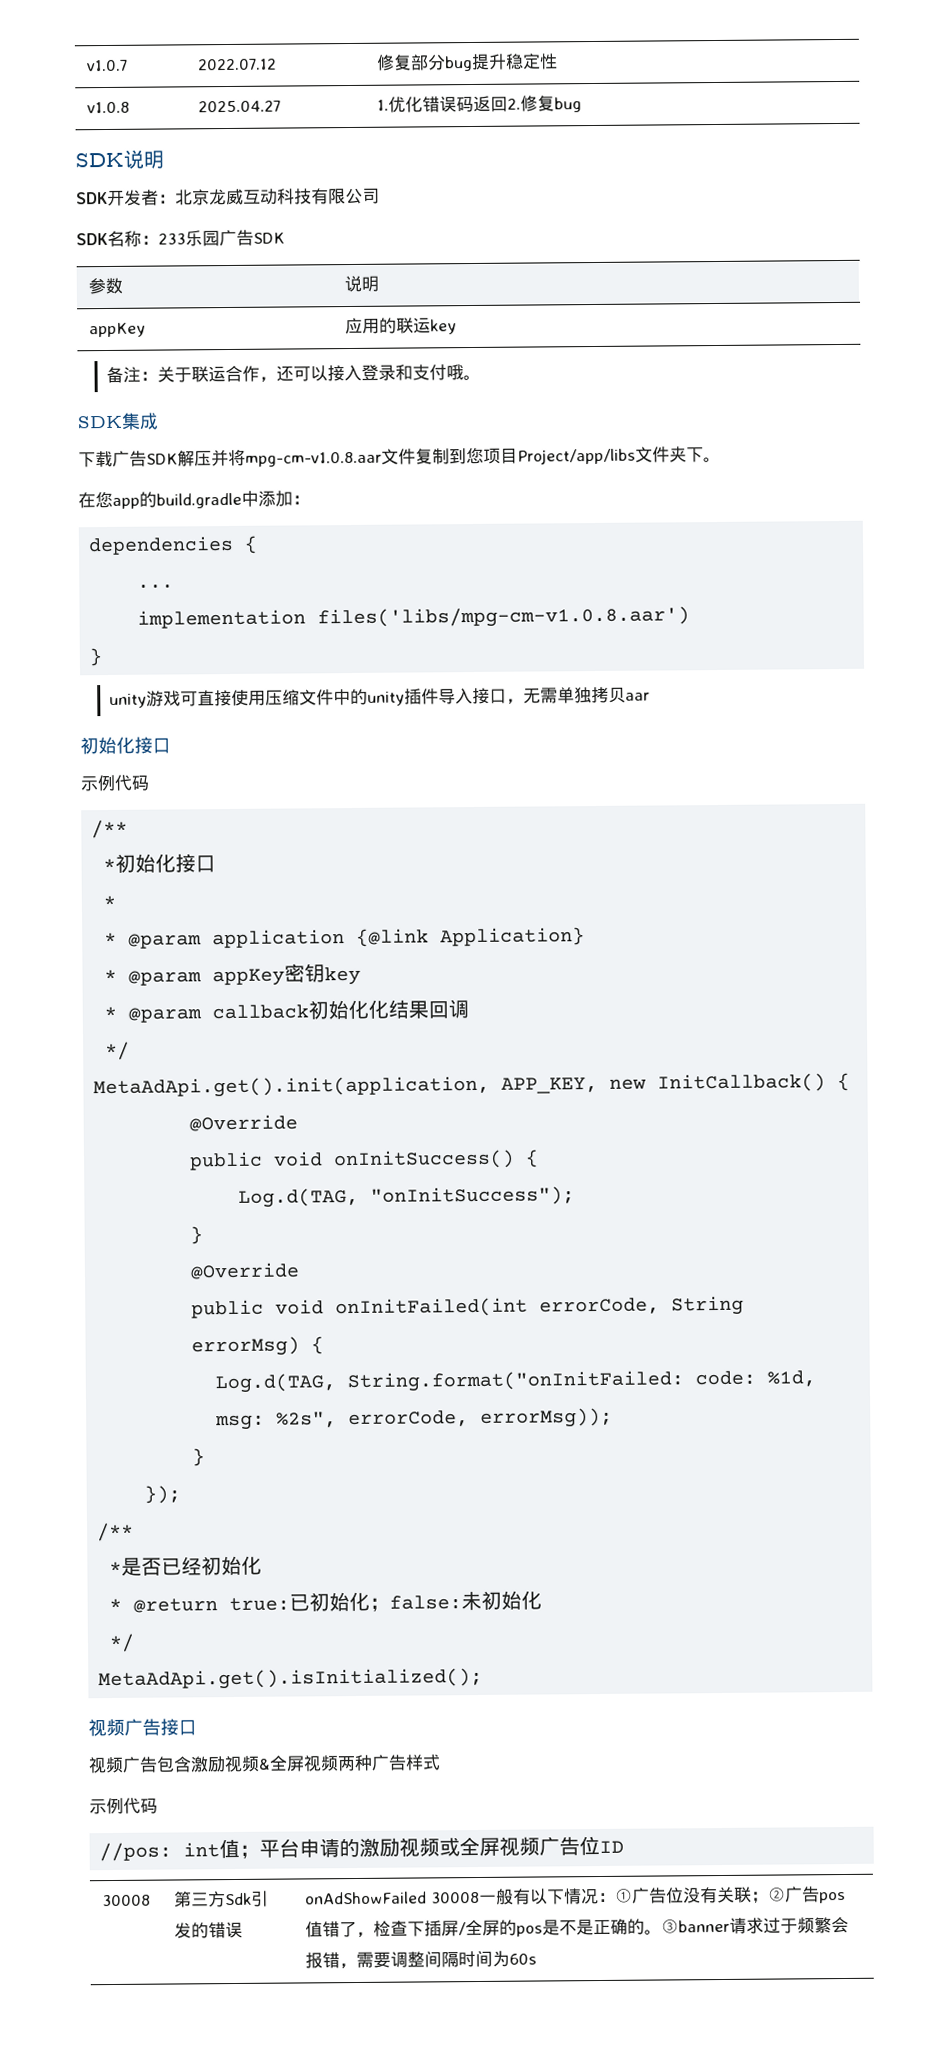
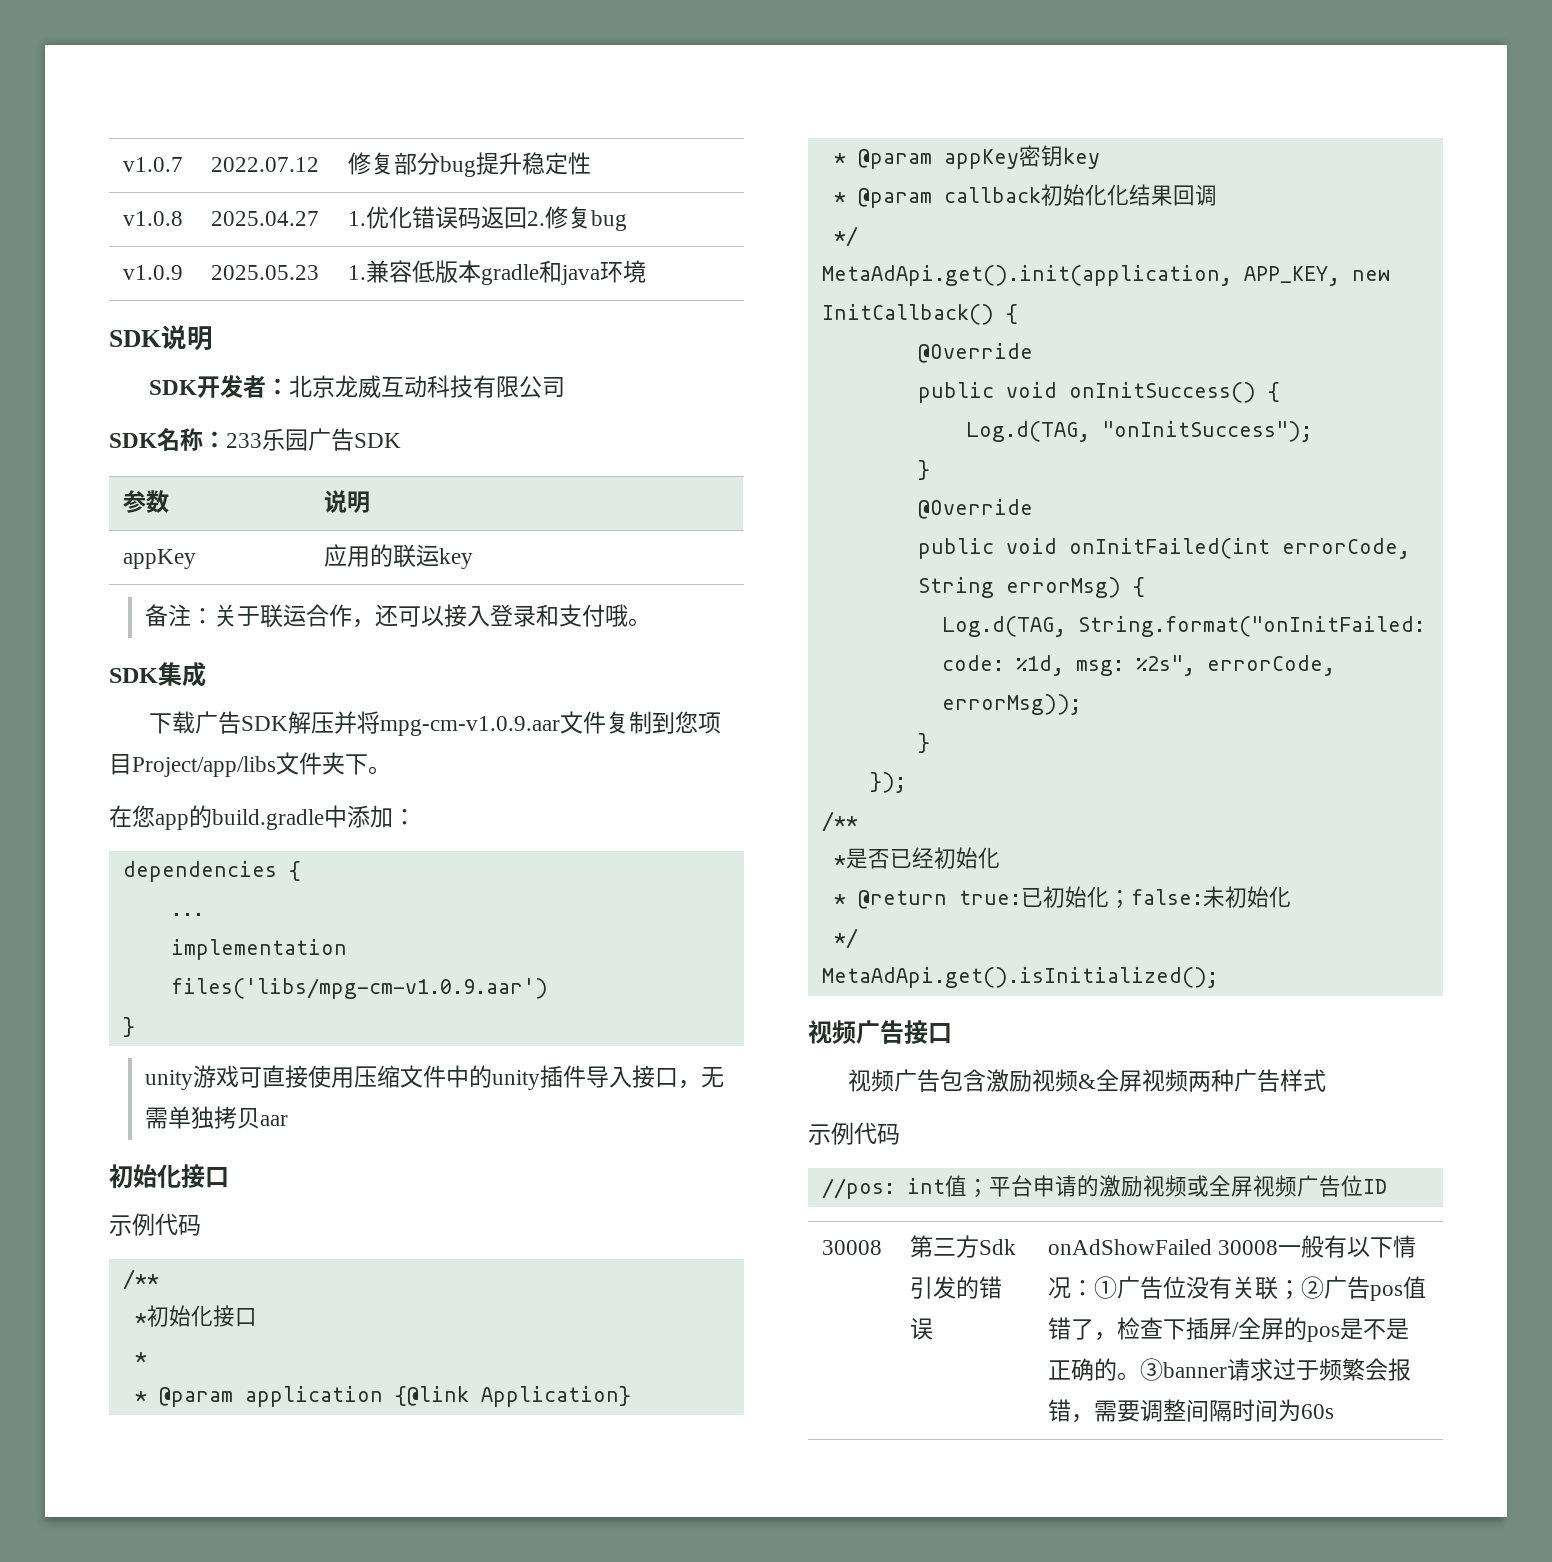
+ v1.0.9 | 2025.05.23 | 1.兼容低版本gradle和java环境
- 下载广告SDK解压并将mpg-cm-v1.0.8.aar文件复制到您项目Project/app/libs文件夹下。
+ 下载广告SDK解压并将mpg-cm-v1.0.9.aar文件复制到您项目Project/app/libs文件夹下。
- implementation files('libs/mpg-cm-v1.0.8.aar')
+ implementation files('libs/mpg-cm-v1.0.9.aar')

